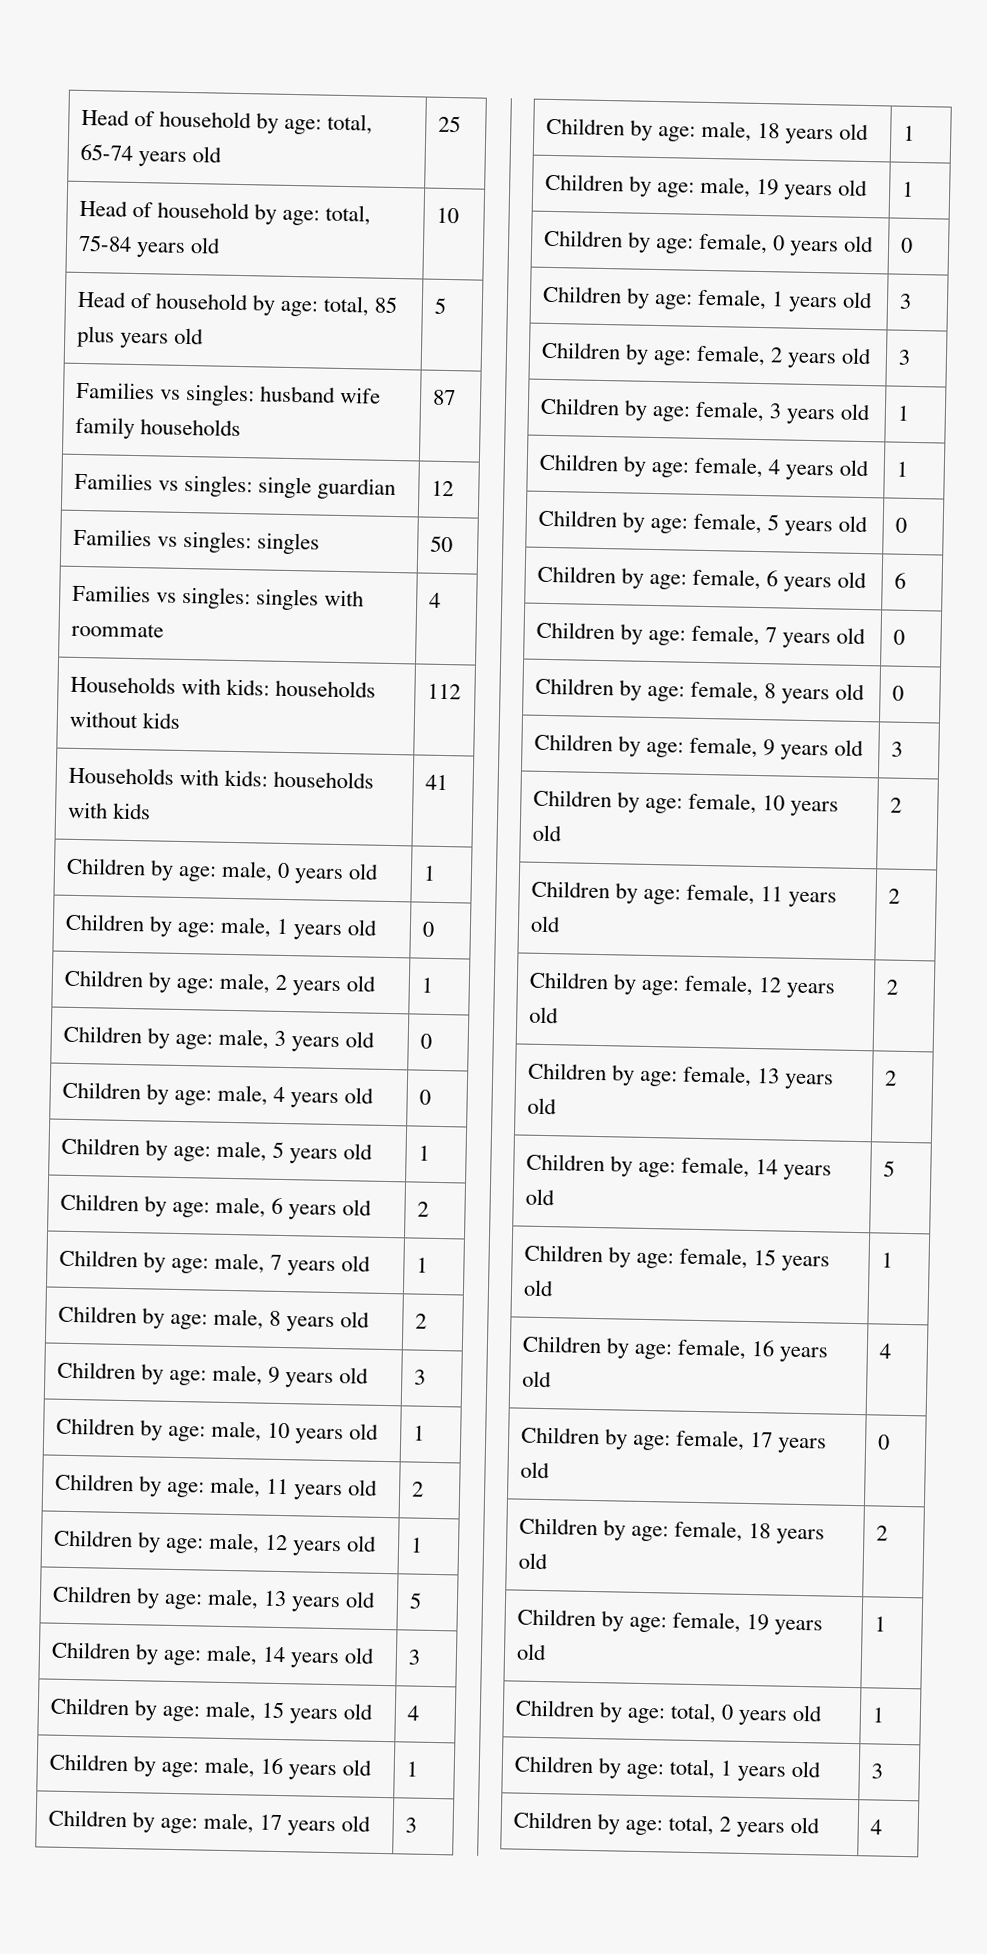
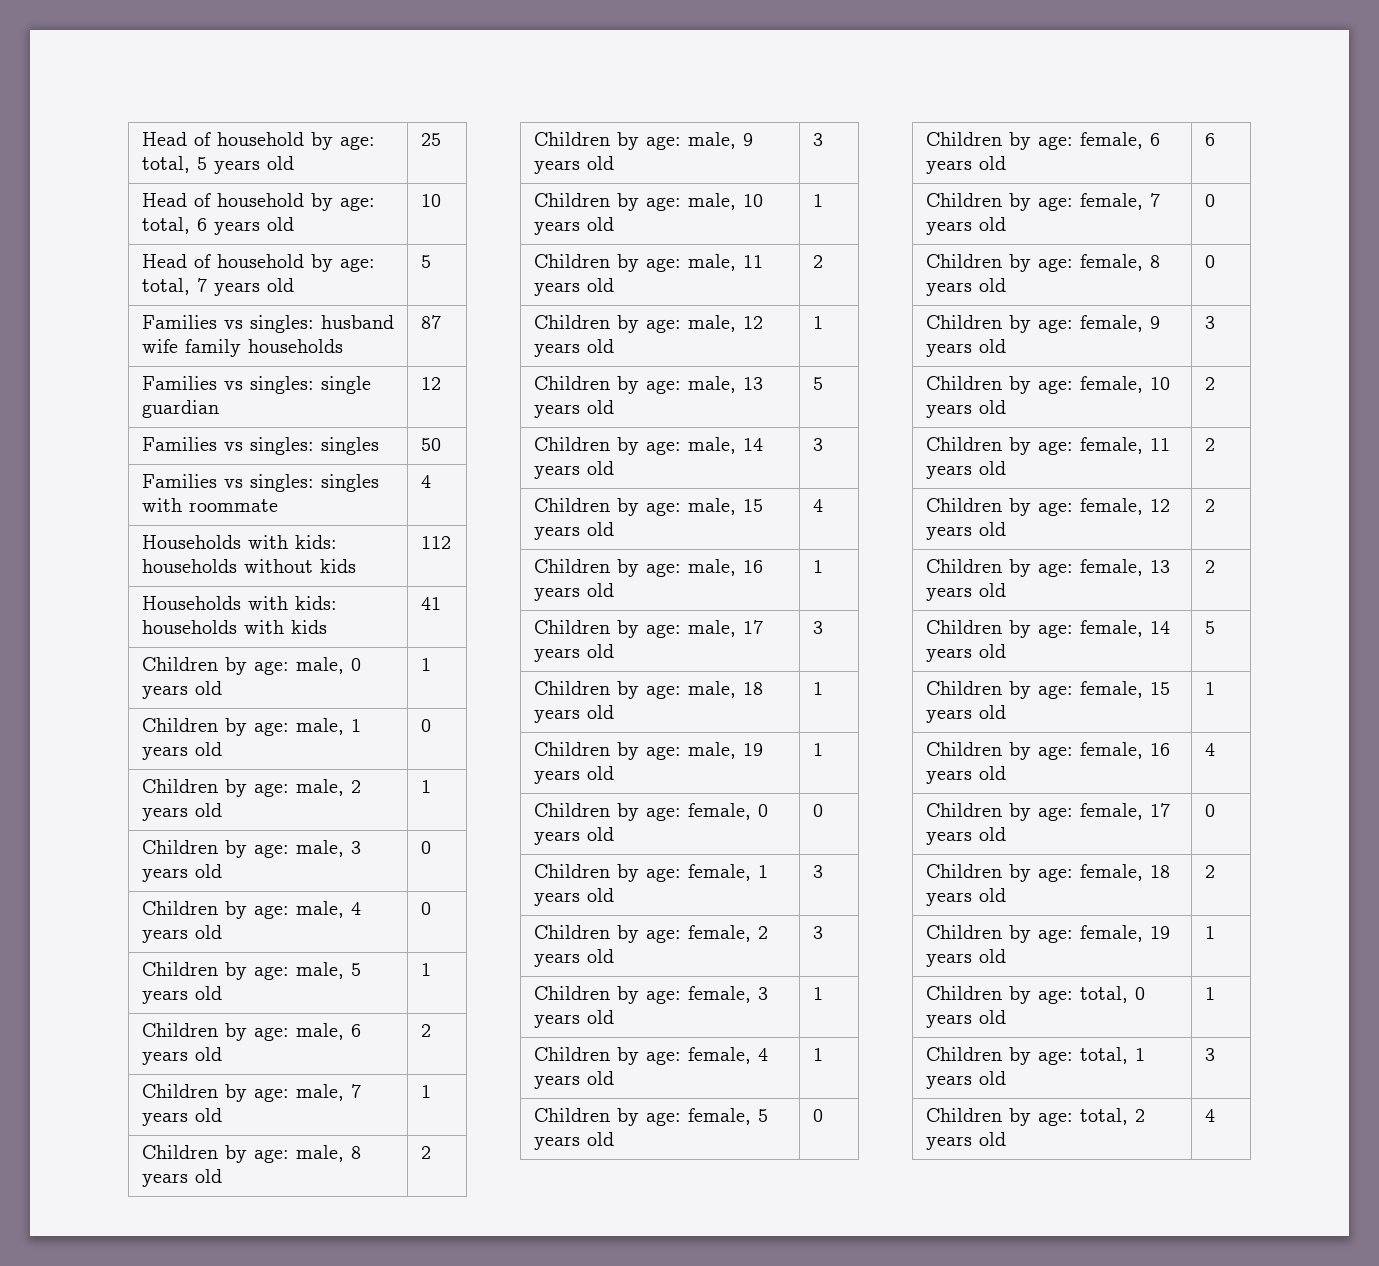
- Head of household by age: total, 65-74 years old | 25
+ Head of household by age: total, 5 years old | 25
- Head of household by age: total, 75-84 years old | 10
+ Head of household by age: total, 6 years old | 10
- Head of household by age: total, 85 plus years old | 5
+ Head of household by age: total, 7 years old | 5

